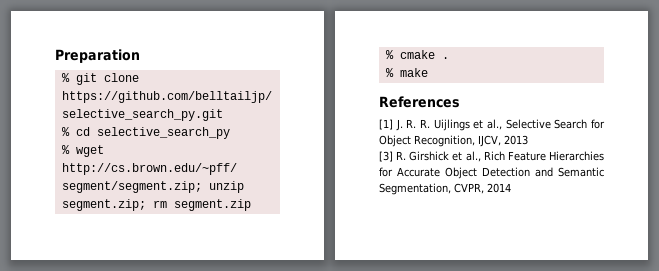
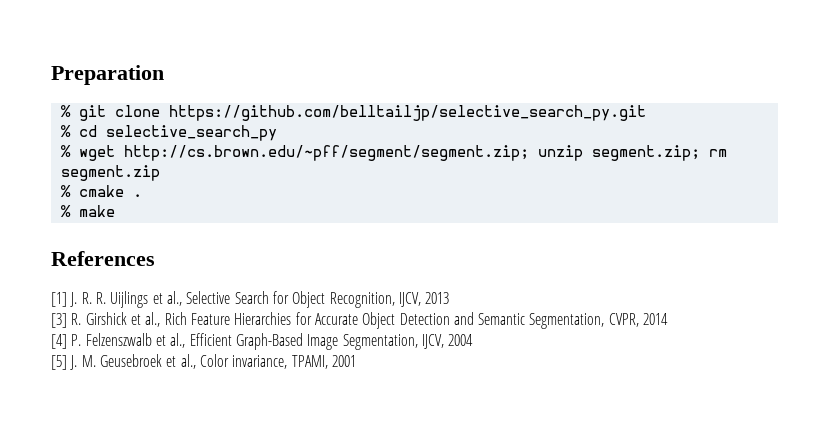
+ [4] P. Felzenszwalb et al., Efficient Graph-Based Image Segmentation, IJCV, 2004
+ [5] J. M. Geusebroek et al., Color invariance, TPAMI, 2001

